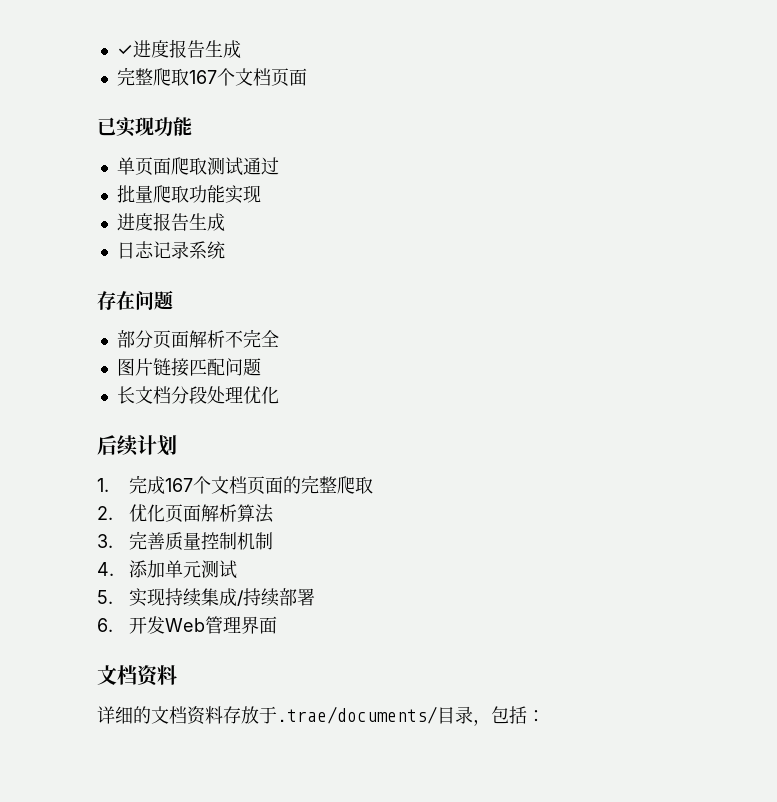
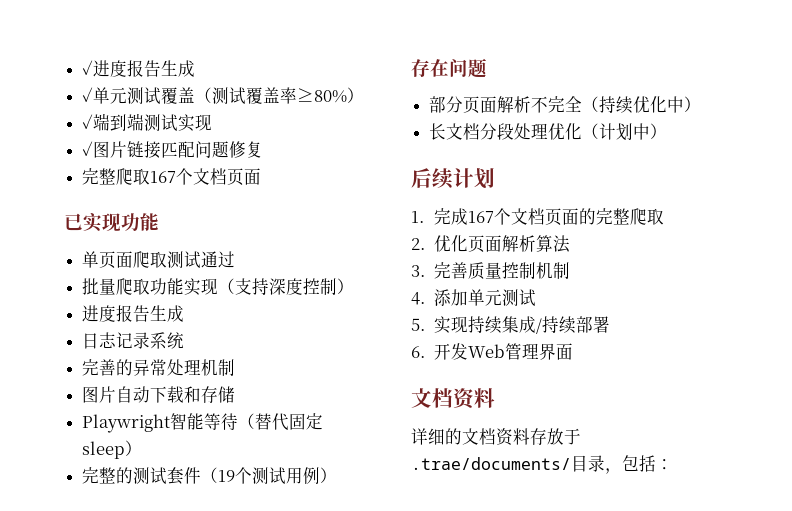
+ ✓单元测试覆盖（测试覆盖率≥80%）
+ ✓端到端测试实现
+ ✓图片链接匹配问题修复
- 批量爬取功能实现
+ 批量爬取功能实现（支持深度控制）
+ 完善的异常处理机制
+ 图片自动下载和存储
+ Playwright智能等待（替代固定sleep）
+ 完整的测试套件（19个测试用例）
- 部分页面解析不完全
- 图片链接匹配问题
+ 部分页面解析不完全（持续优化中）
- 长文档分段处理优化
+ 长文档分段处理优化（计划中）

